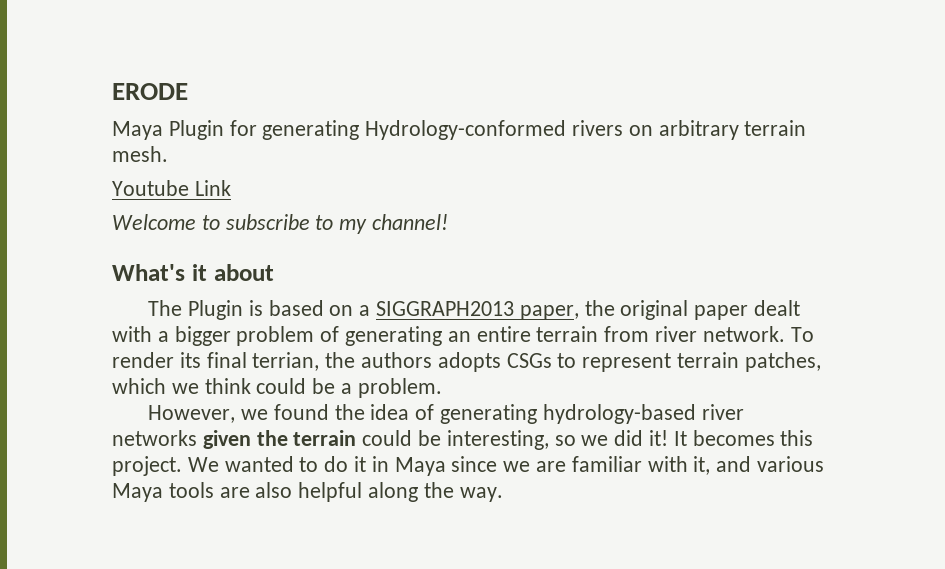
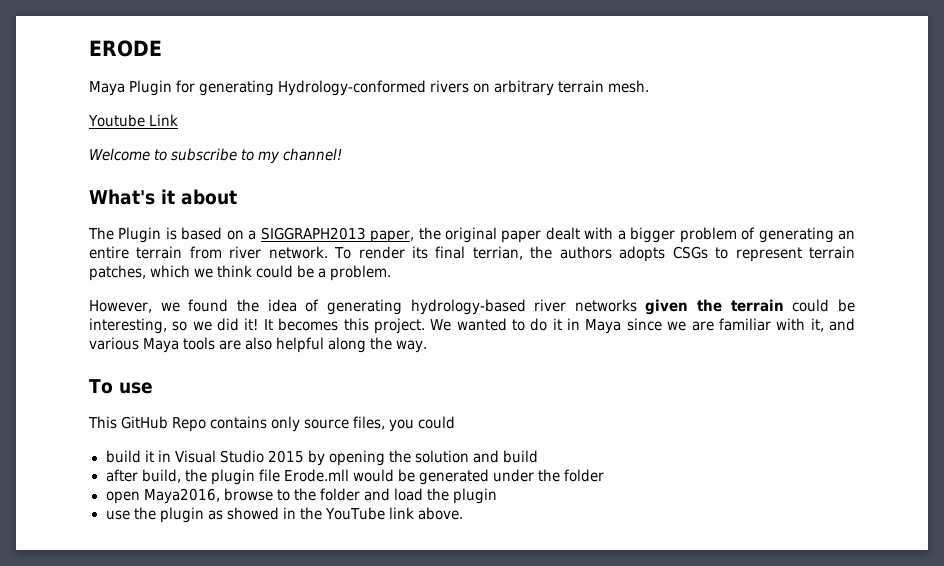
+ To use
+ This GitHub Repo contains only source files, you could
+ build it in Visual Studio 2015 by opening the solution and build
+ after build, the plugin file Erode.mll would be generated under the folder
+ open Maya2016, browse to the folder and load the plugin
+ use the plugin as showed in the YouTube link above.

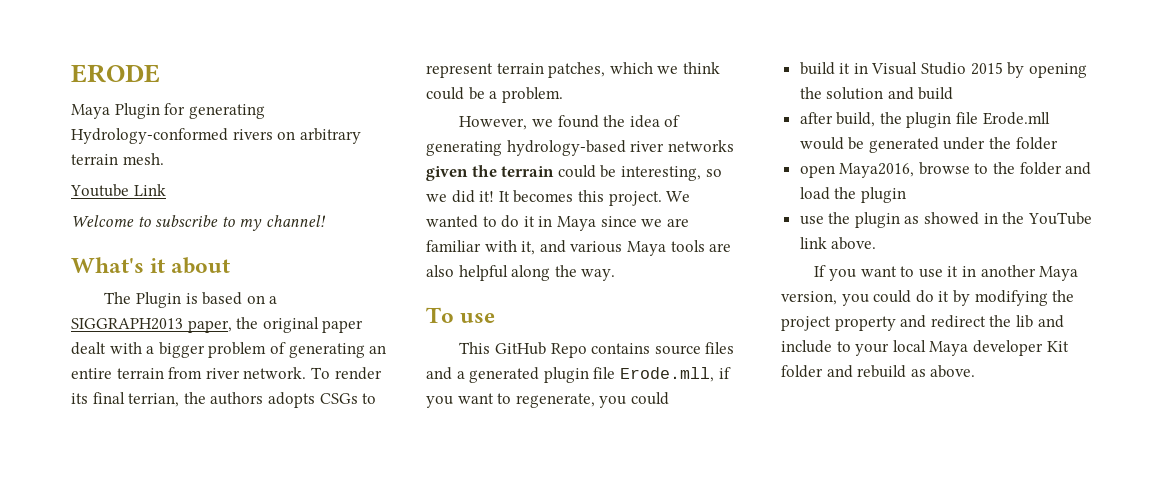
- This GitHub Repo contains only source files, you could
+ This GitHub Repo contains source files and a generated plugin file Erode.mll, if you want to regenerate, you could
+ If you want to use it in another Maya version, you could do it by modifying the project property and redirect the lib and include to your local Maya developer Kit folder and rebuild as above.

